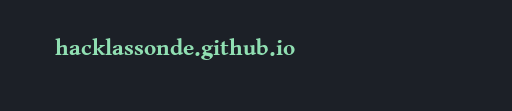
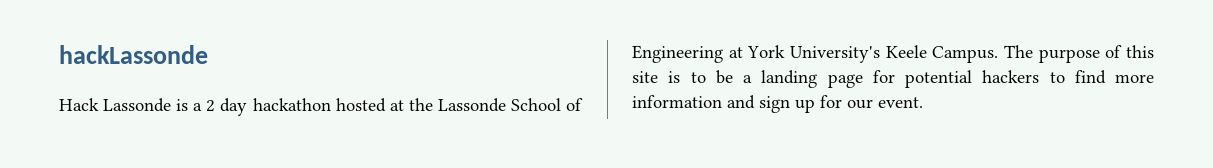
- hacklassonde.github.io
+ hackLassonde
+ Hack Lassonde is a 2 day hackathon hosted at the Lassonde School of Engineering at York University's Keele Campus. The purpose of this site is to be a landing page for potential hackers to find more information and sign up for our event.

